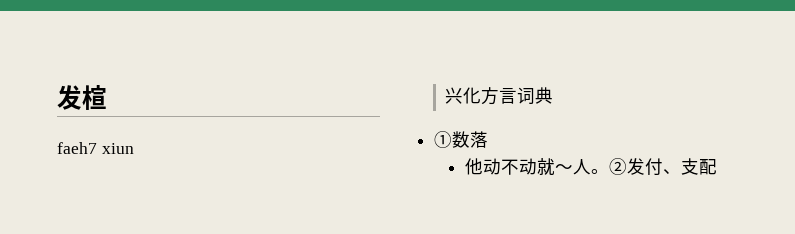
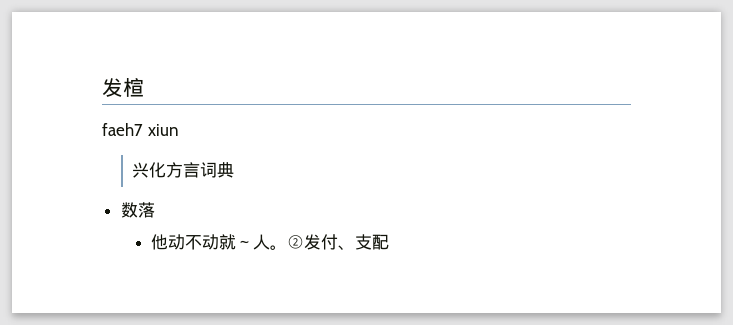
- ①数落
+ 数落

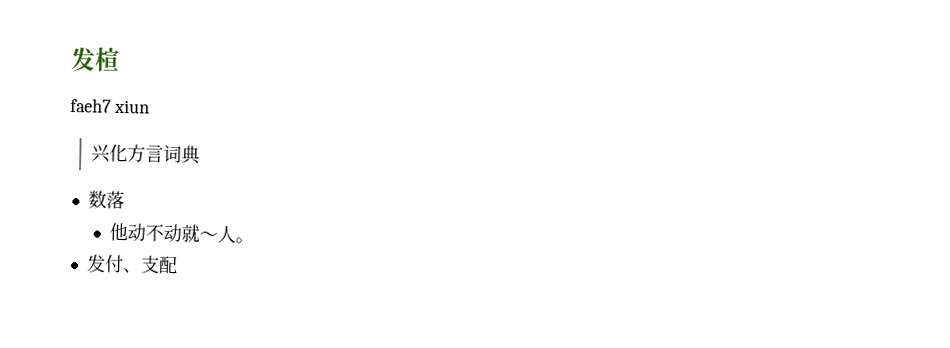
- 他动不动就～人。②发付、支配
+ 他动不动就～人。
+ 发付、支配

